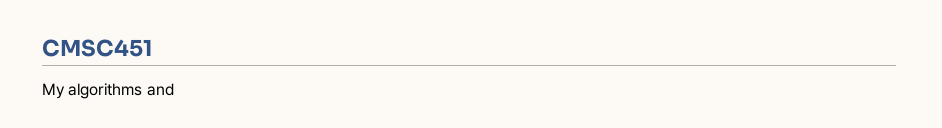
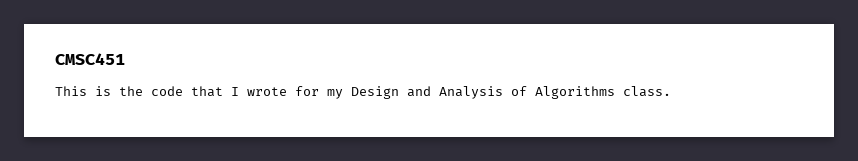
- My algorithms and
+ This is the code that I wrote for my Design and Analysis of Algorithms class.

